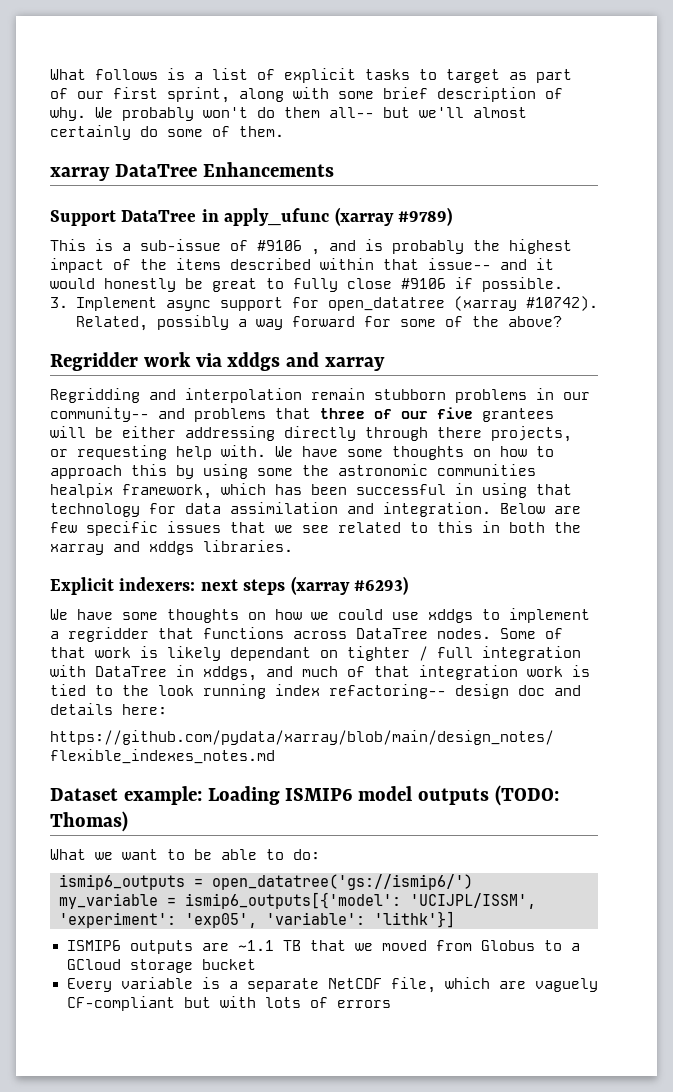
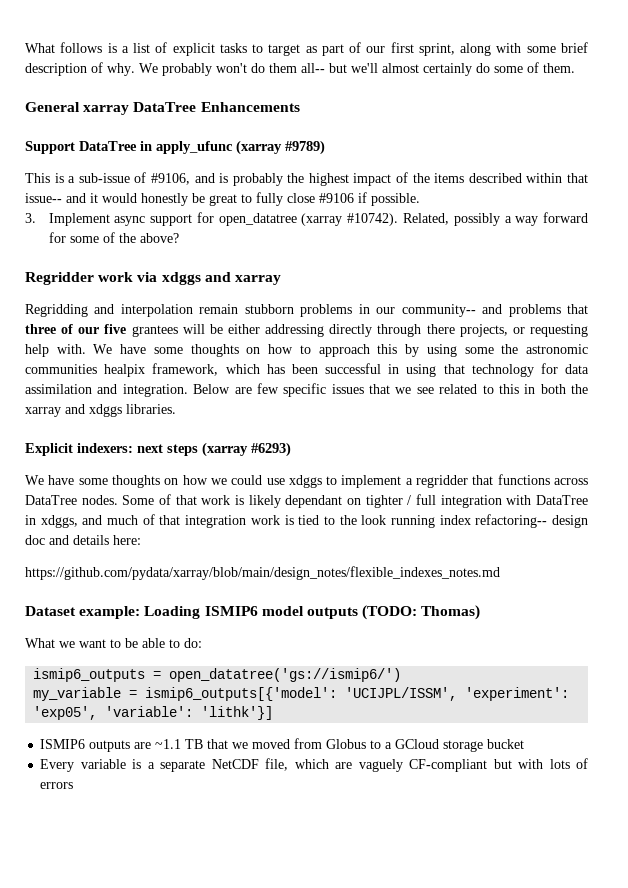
- xarray DataTree Enhancements
+ General xarray DataTree Enhancements
- This is a sub-issue of #9106 , and is probably the highest impact of the items described within that issue-- and it would honestly be great to fully close #9106 if possible.
+ This is a sub-issue of #9106, and is probably the highest impact of the items described within that issue-- and it would honestly be great to fully close #9106 if possible.
- Regridder work via xddgs and xarray
+ Regridder work via xdggs and xarray
- Below are few specific issues that we see related to this in both the xarray and xddgs libraries.
+ Below are few specific issues that we see related to this in both the xarray and xdggs libraries.
- We have some thoughts on how we could use xddgs to implement a regridder that functions across DataTree nodes.
+ We have some thoughts on how we could use xdggs to implement a regridder that functions across DataTree nodes.
- Some of that work is likely dependant on tighter / full integration with DataTree in xddgs, and much of that integration work is tied to the look running index refactoring-- design doc and details here:
+ Some of that work is likely dependant on tighter / full integration with DataTree in xdggs, and much of that integration work is tied to the look running index refactoring-- design doc and details here:

